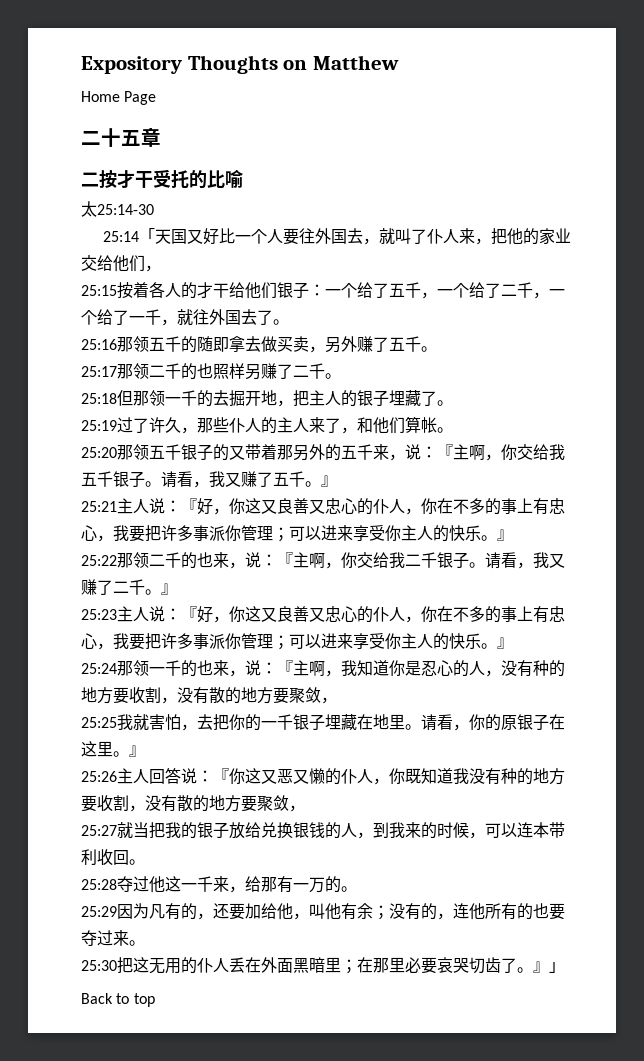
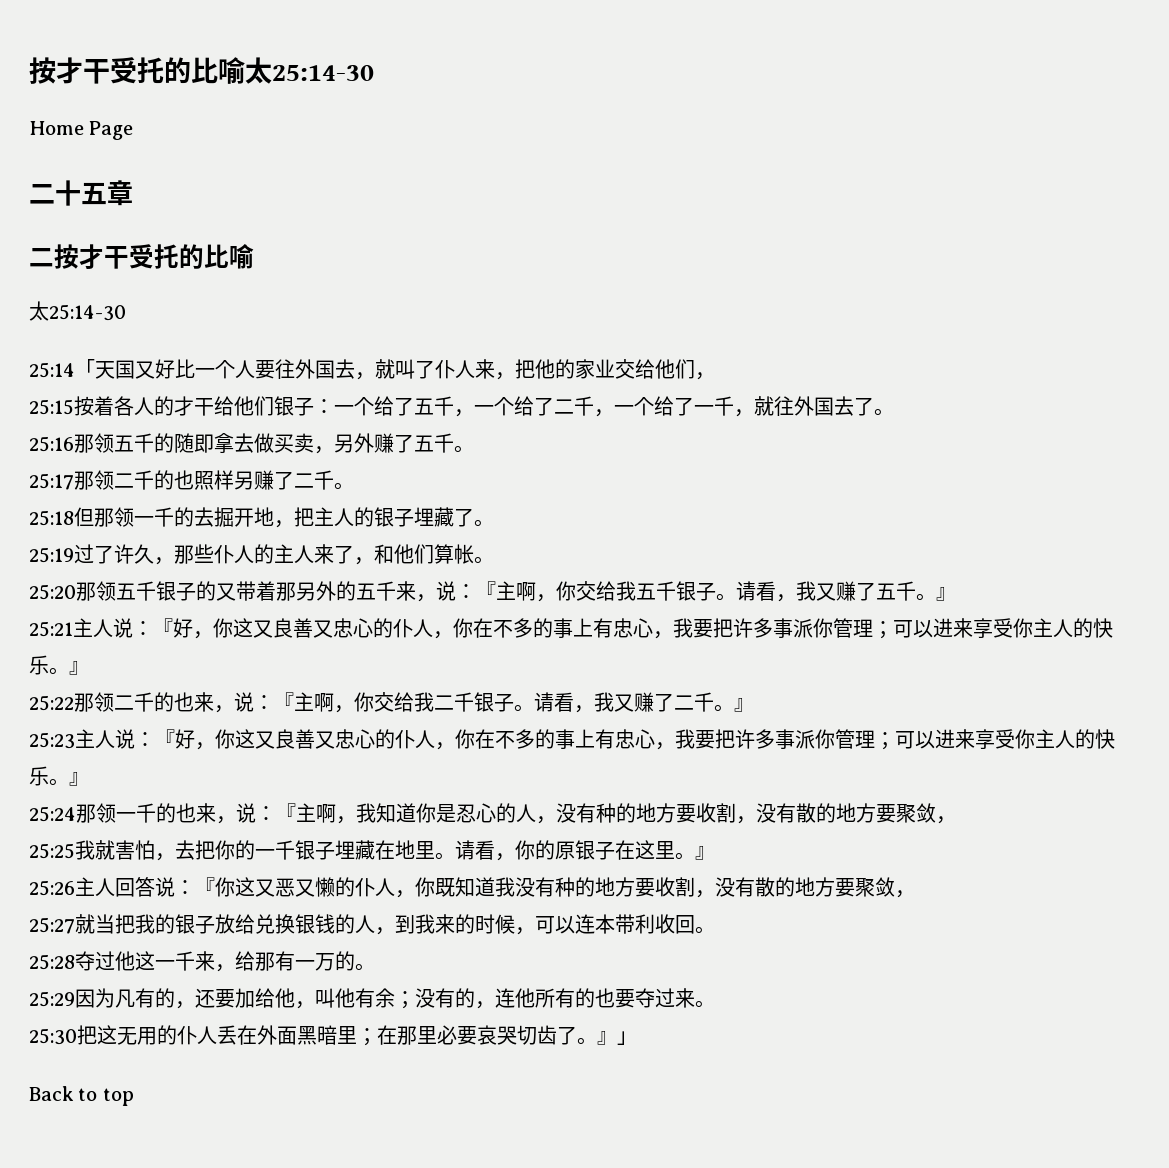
- Expository Thoughts on Matthew
+ 按才干受托的比喻太25:14-30

